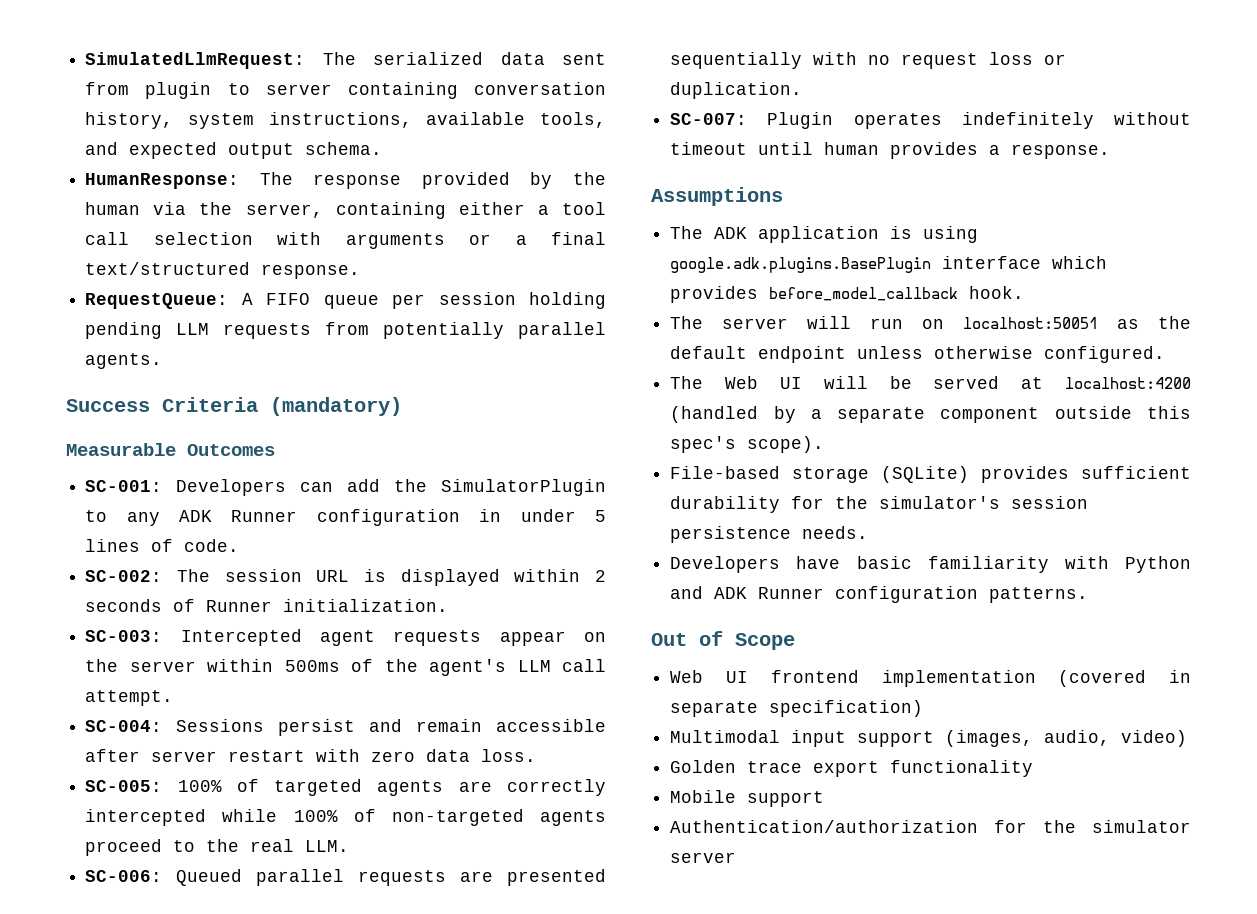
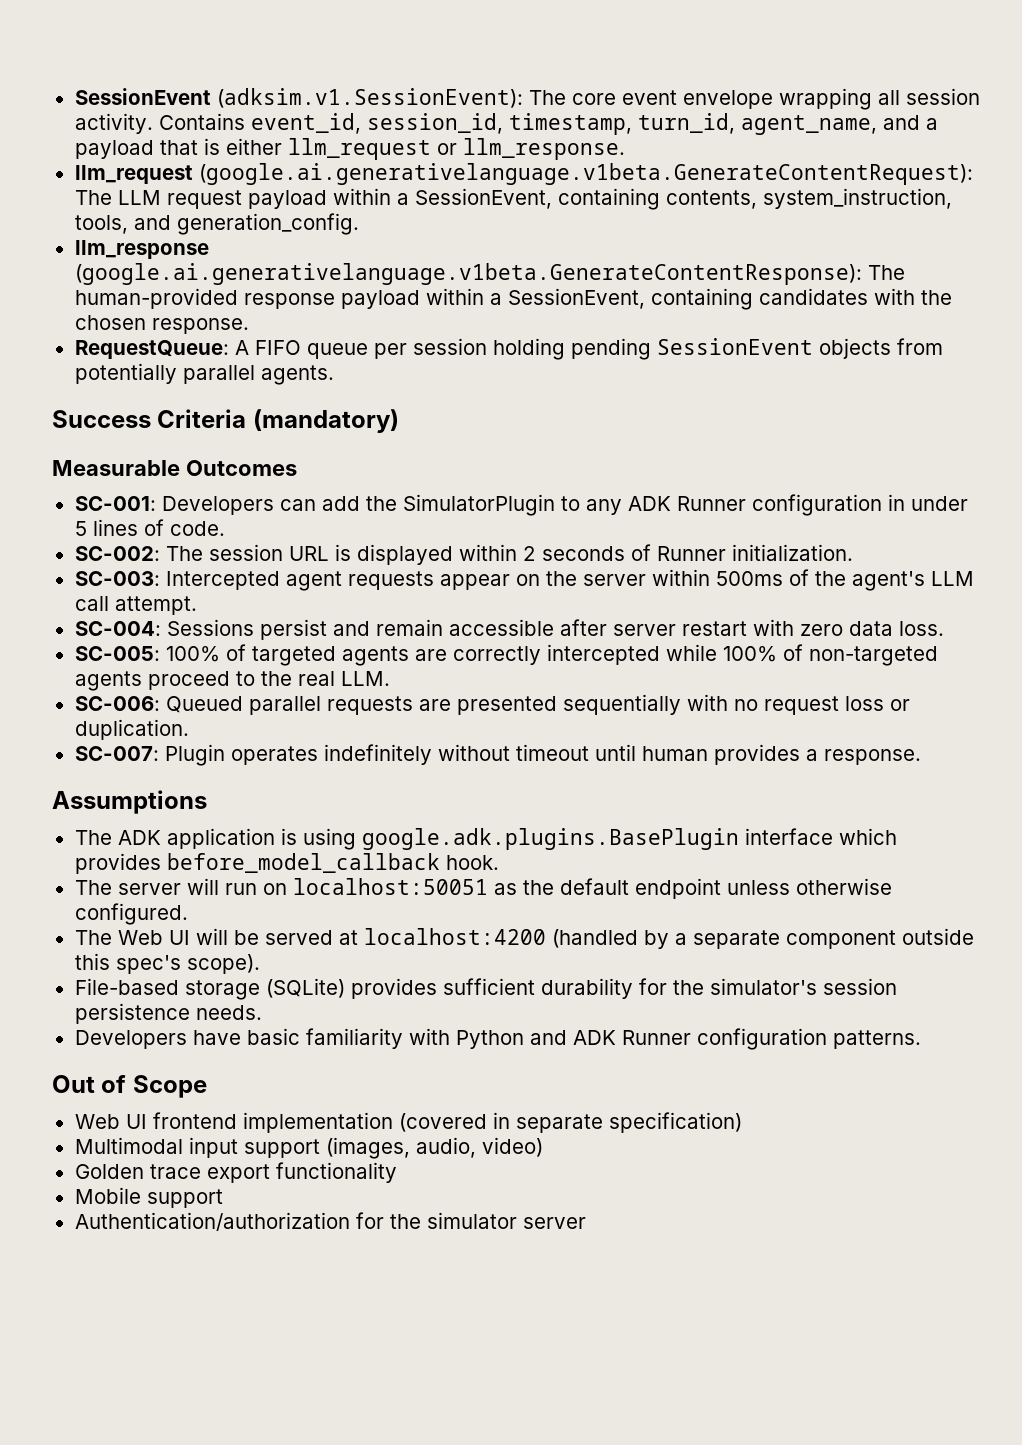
- SimulatedLlmRequest: The serialized data sent from plugin to server containing conversation history, system instructions, available tools, and expected output schema.
- HumanResponse: The response provided by the human via the server, containing either a tool call selection with arguments or a final text/structured response.
+ SessionEvent (adksim.v1.SessionEvent): The core event envelope wrapping all session activity. Contains event_id, session_id, timestamp, turn_id, agent_name, and a payload that is either llm_request or llm_response.
+ llm_request (google.ai.generativelanguage.v1beta.GenerateContentRequest): The LLM request payload within a SessionEvent, containing contents, system_instruction, tools, and generation_config.
+ llm_response (google.ai.generativelanguage.v1beta.GenerateContentResponse): The human-provided response payload within a SessionEvent, containing candidates with the chosen response.
- RequestQueue: A FIFO queue per session holding pending LLM requests from potentially parallel agents.
+ RequestQueue: A FIFO queue per session holding pending SessionEvent objects from potentially parallel agents.

